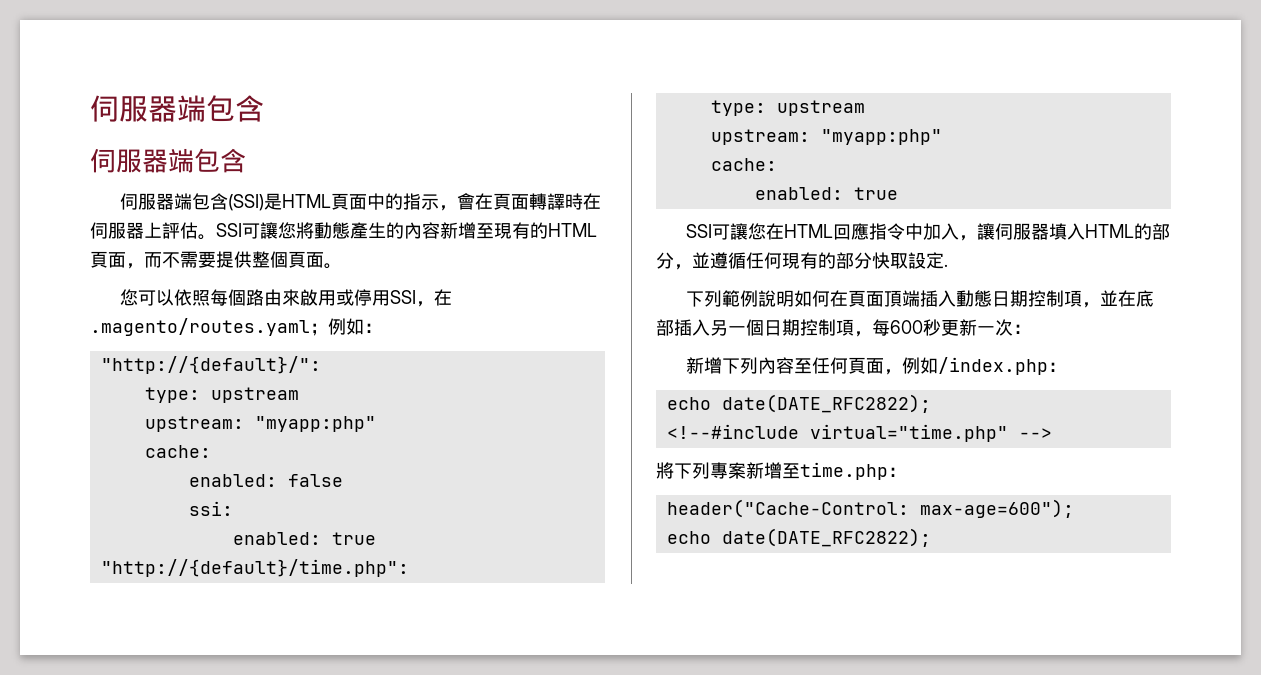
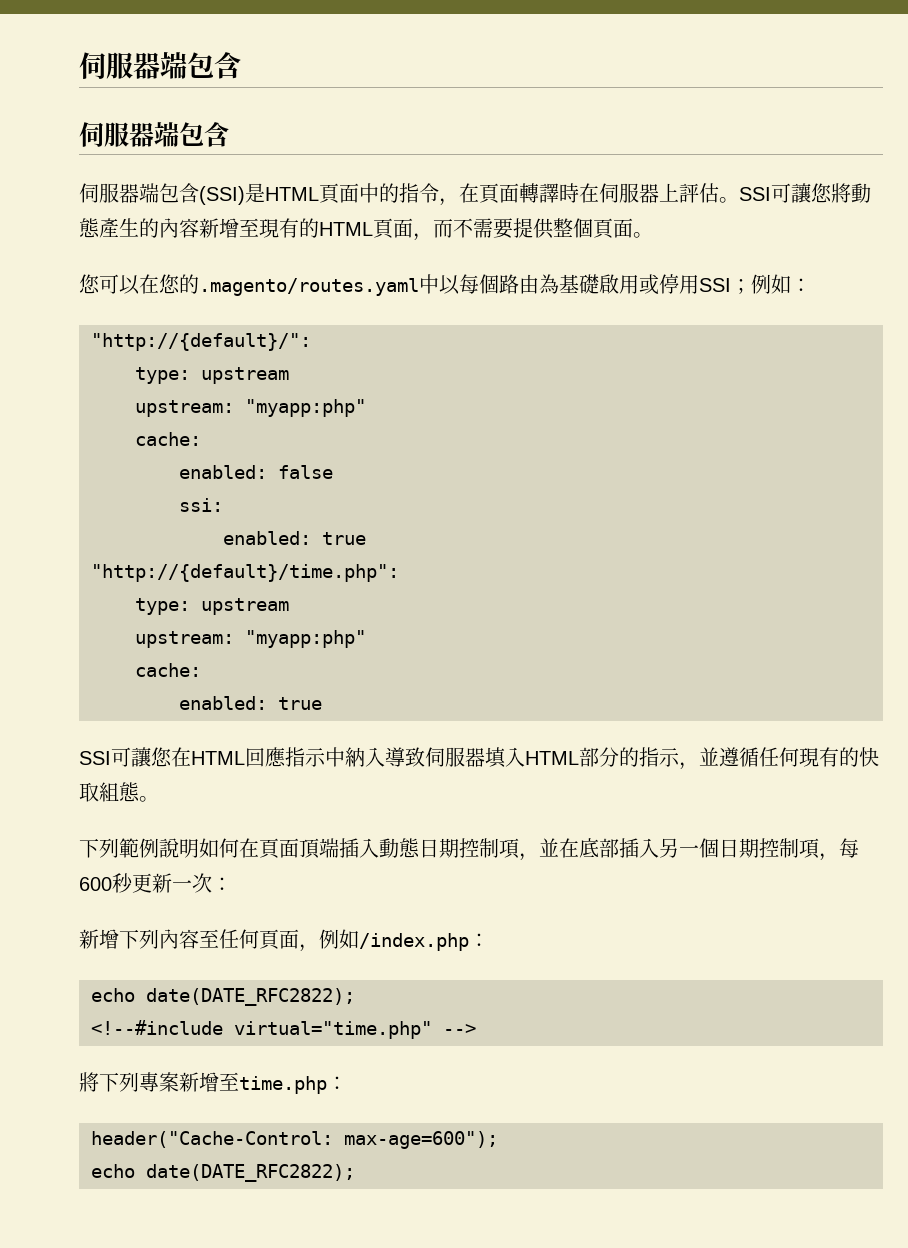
- 伺服器端包含(SSI)是HTML頁面中的指示，會在頁面轉譯時在伺服器上評估。
+ 伺服器端包含(SSI)是HTML頁面中的指令，在頁面轉譯時在伺服器上評估。
- 您可以依照每個路由來啟用或停用SSI，在.magento/routes.yaml；例如：
+ 您可以在您的.magento/routes.yaml中以每個路由為基礎啟用或停用SSI；例如：
- SSI可讓您在HTML回應指令中加入，讓伺服器填入HTML的部分，並遵循任何現有的部分快取設定.
+ SSI可讓您在HTML回應指示中納入導致伺服器填入HTML部分的指示，並遵循任何現有的快取組態。

